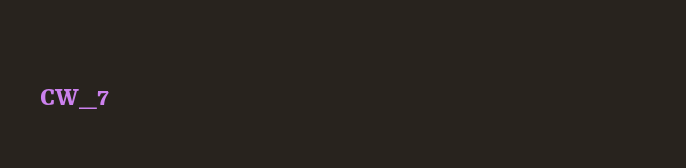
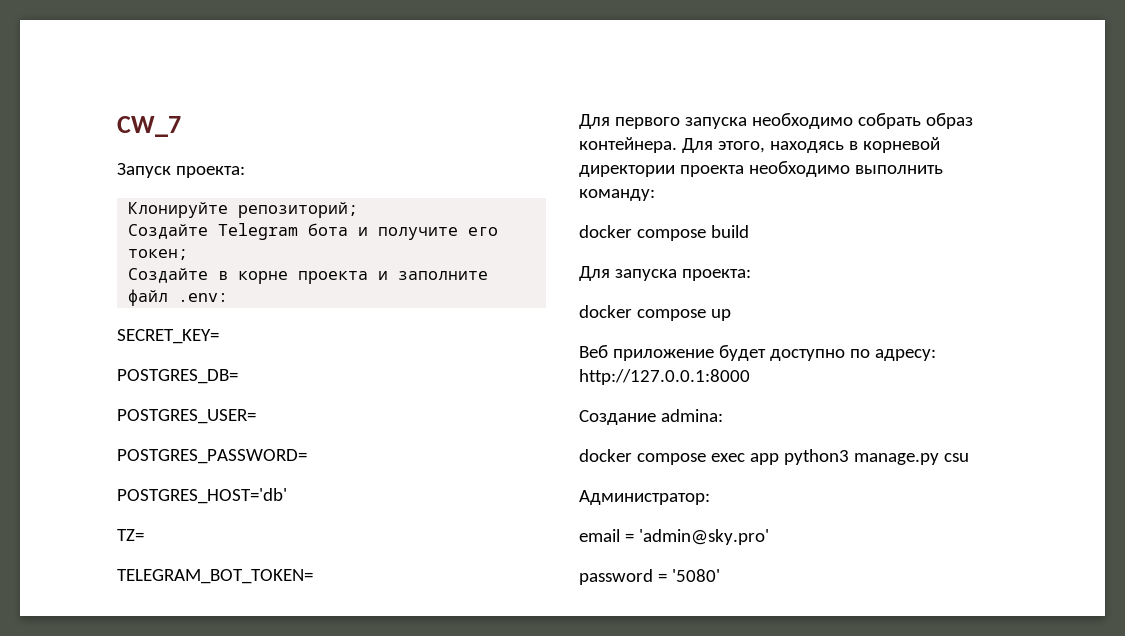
+ Запуск проекта:
+ Клонируйте репозиторий;
+ Создайте Telegram бота и получите его токен;
+ Создайте в корне проекта и заполните файл .env:
+ SECRET_KEY=
+ POSTGRES_DB=
+ POSTGRES_USER=
+ POSTGRES_PASSWORD=
+ POSTGRES_HOST='db'
+ TZ=
+ TELEGRAM_BOT_TOKEN=
+ Для первого запуска необходимо собрать образ контейнера. Для этого, находясь в корневой директории проекта необходимо выполнить команду:
+ docker compose build
+ Для запуска проекта:
+ docker compose up
+ Веб приложение будет доступно по адресу: http://127.0.0.1:8000
+ Cоздание admina:
+ docker compose exec app python3 manage.py csu
+ Администратор:
+ email = 'admin@sky.pro'
+ password = '5080'

